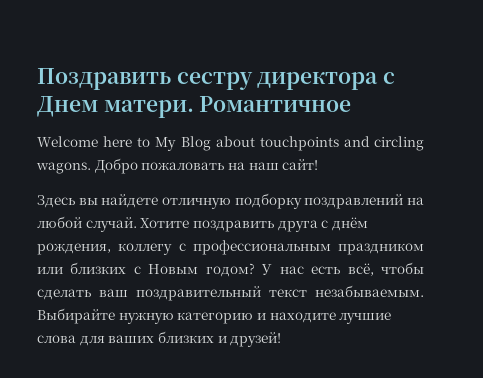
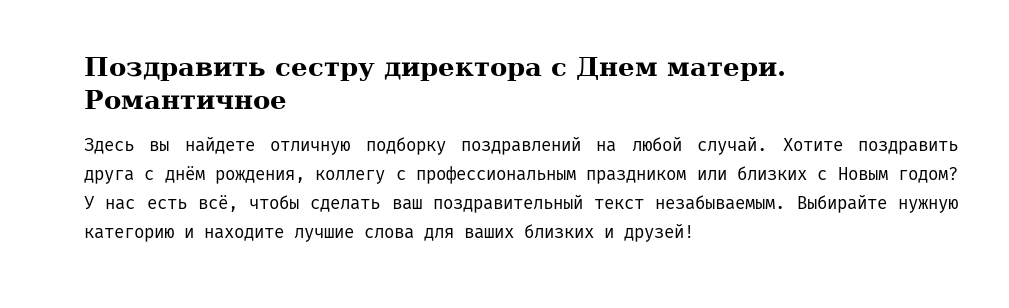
- Welcome here to My Blog about touchpoints and circling wagons. Добро пожаловать на наш сайт!

